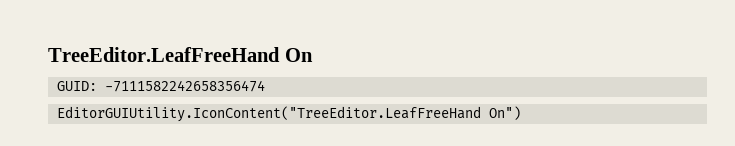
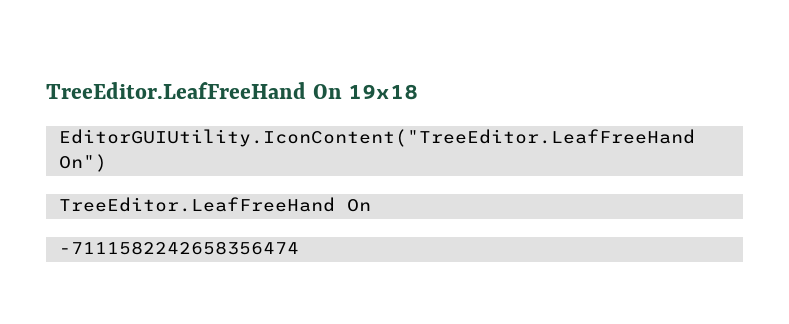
+ TreeEditor.LeafFreeHand On 19x18
+ EditorGUIUtility.IconContent("TreeEditor.LeafFreeHand On")
  TreeEditor.LeafFreeHand On
- GUID: -7111582242658356474
+ -7111582242658356474
- EditorGUIUtility.IconContent("TreeEditor.LeafFreeHand On")

